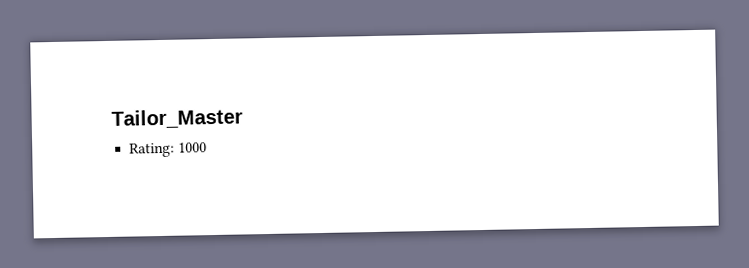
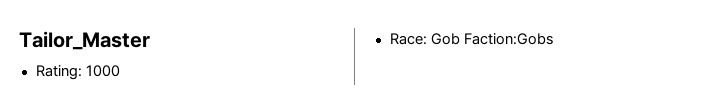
+ Race: Gob Faction:Gobs

